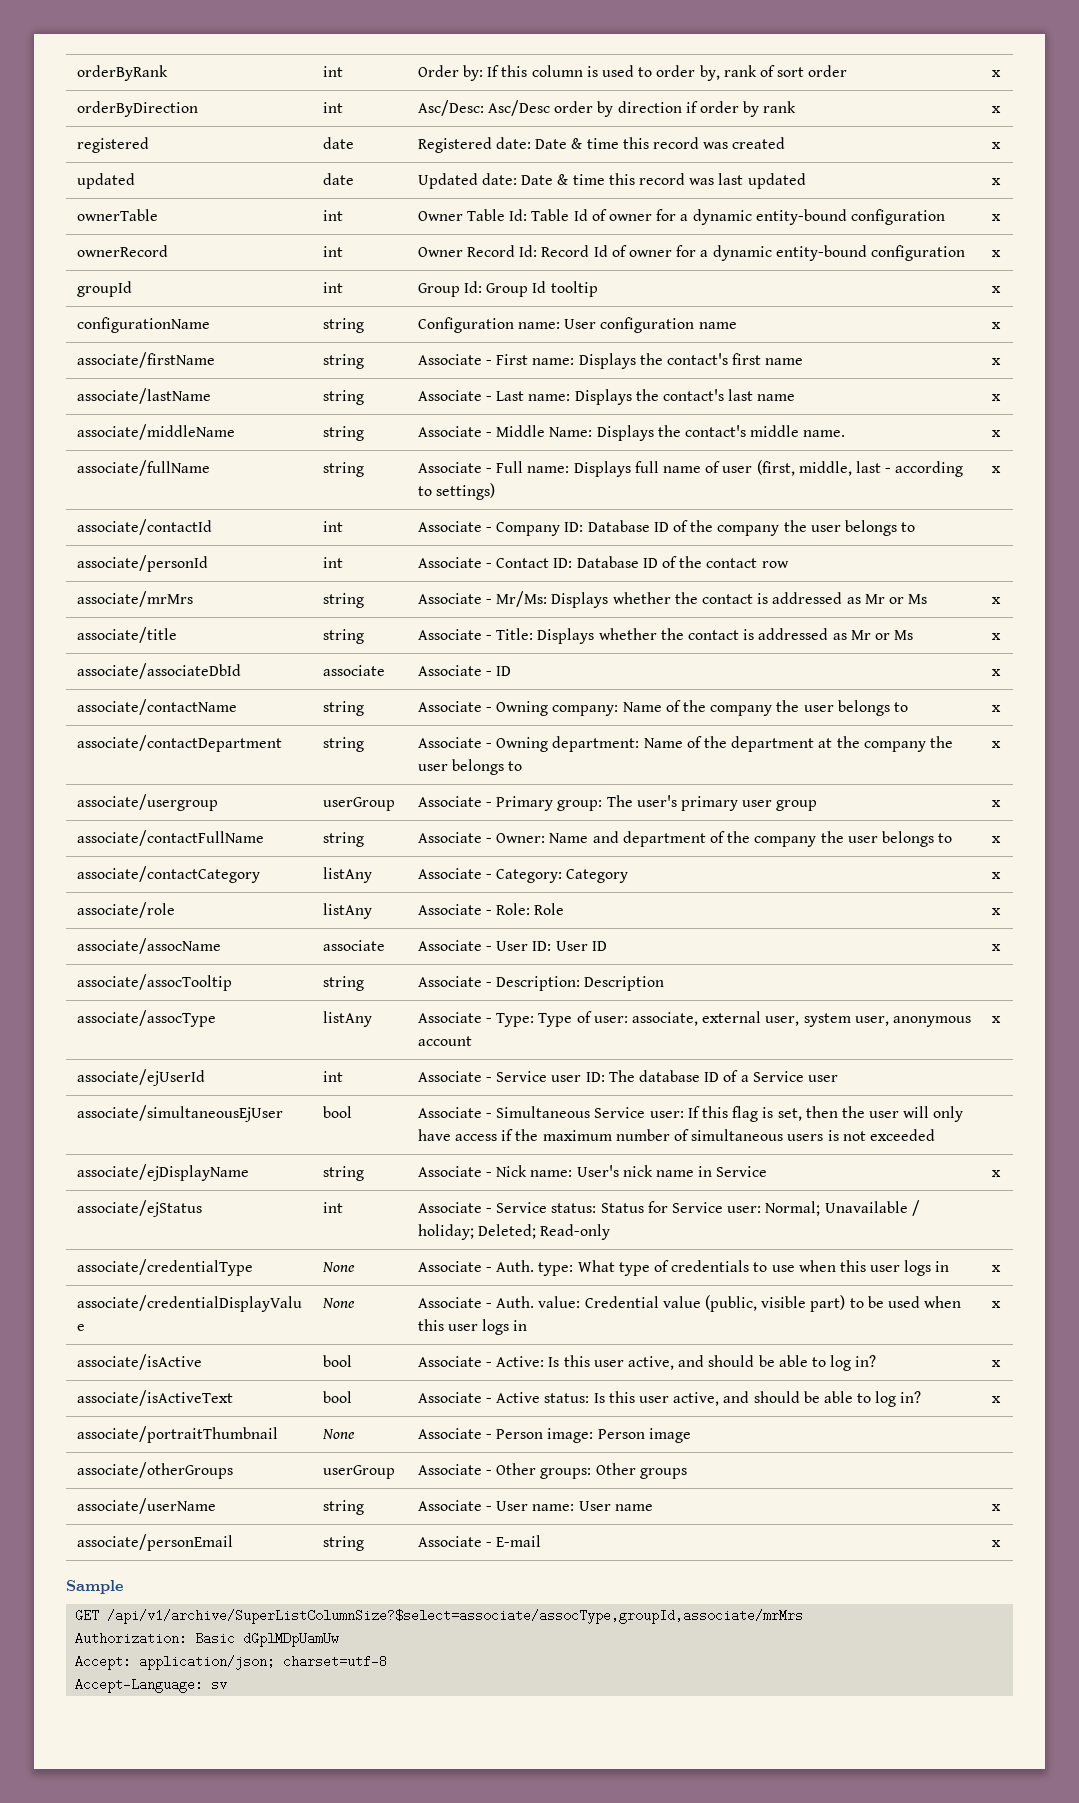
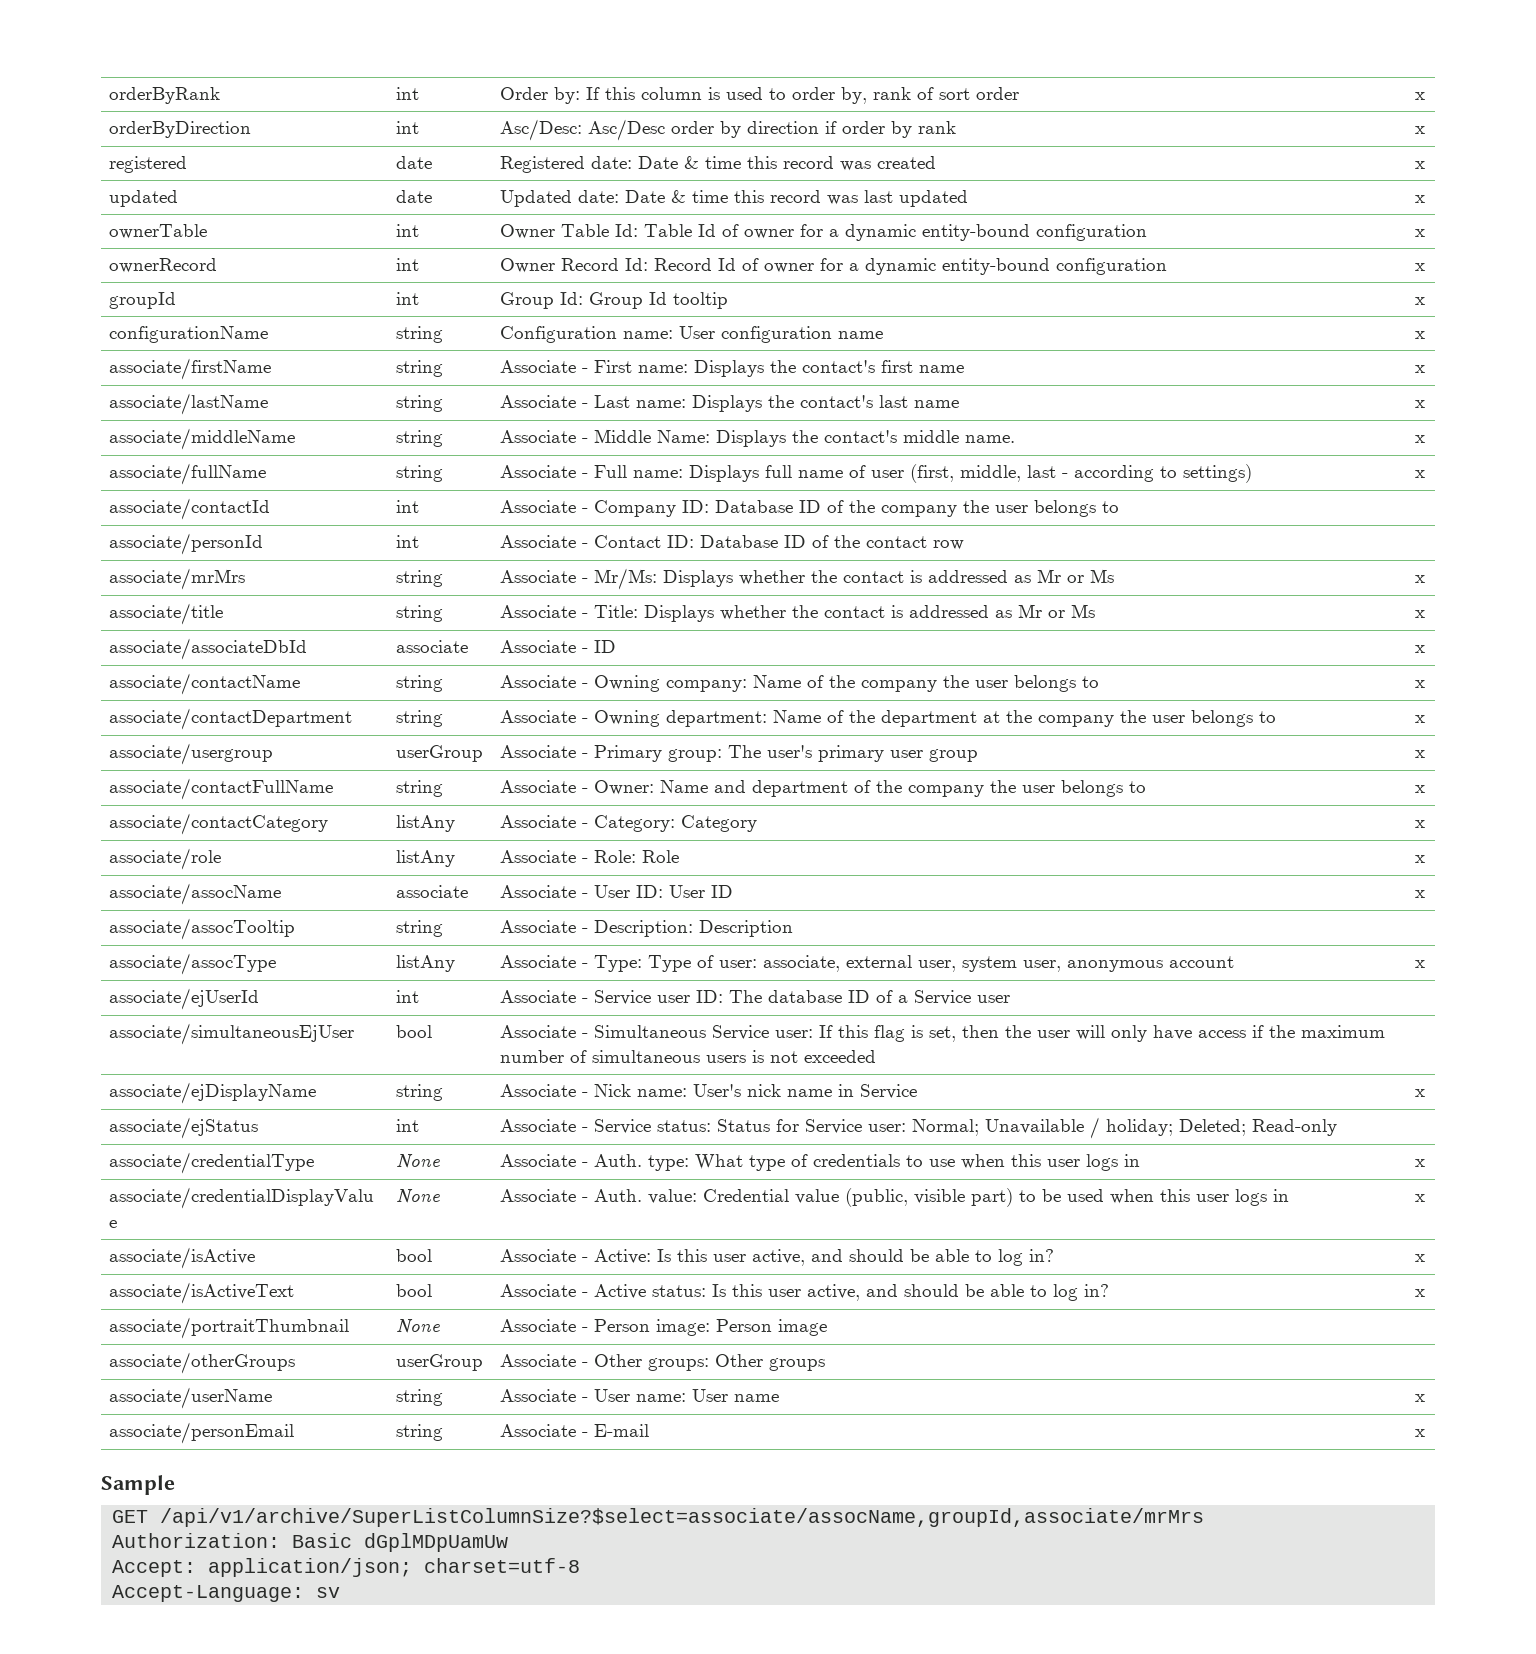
- GET /api/v1/archive/SuperListColumnSize?$select=associate/assocType,groupId,associate/mrMrs
+ GET /api/v1/archive/SuperListColumnSize?$select=associate/assocName,groupId,associate/mrMrs

